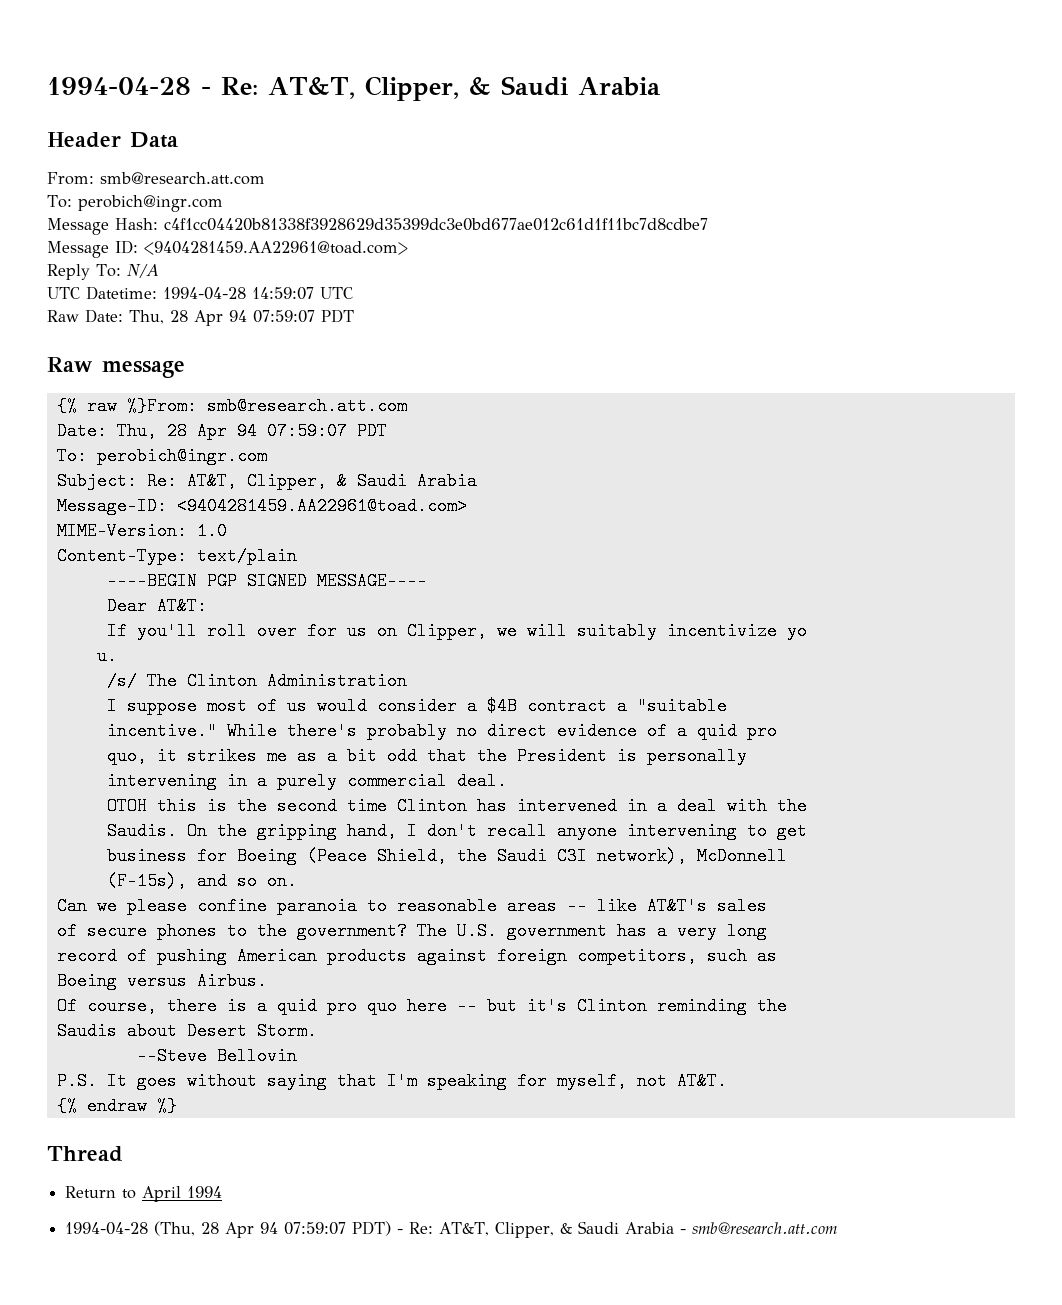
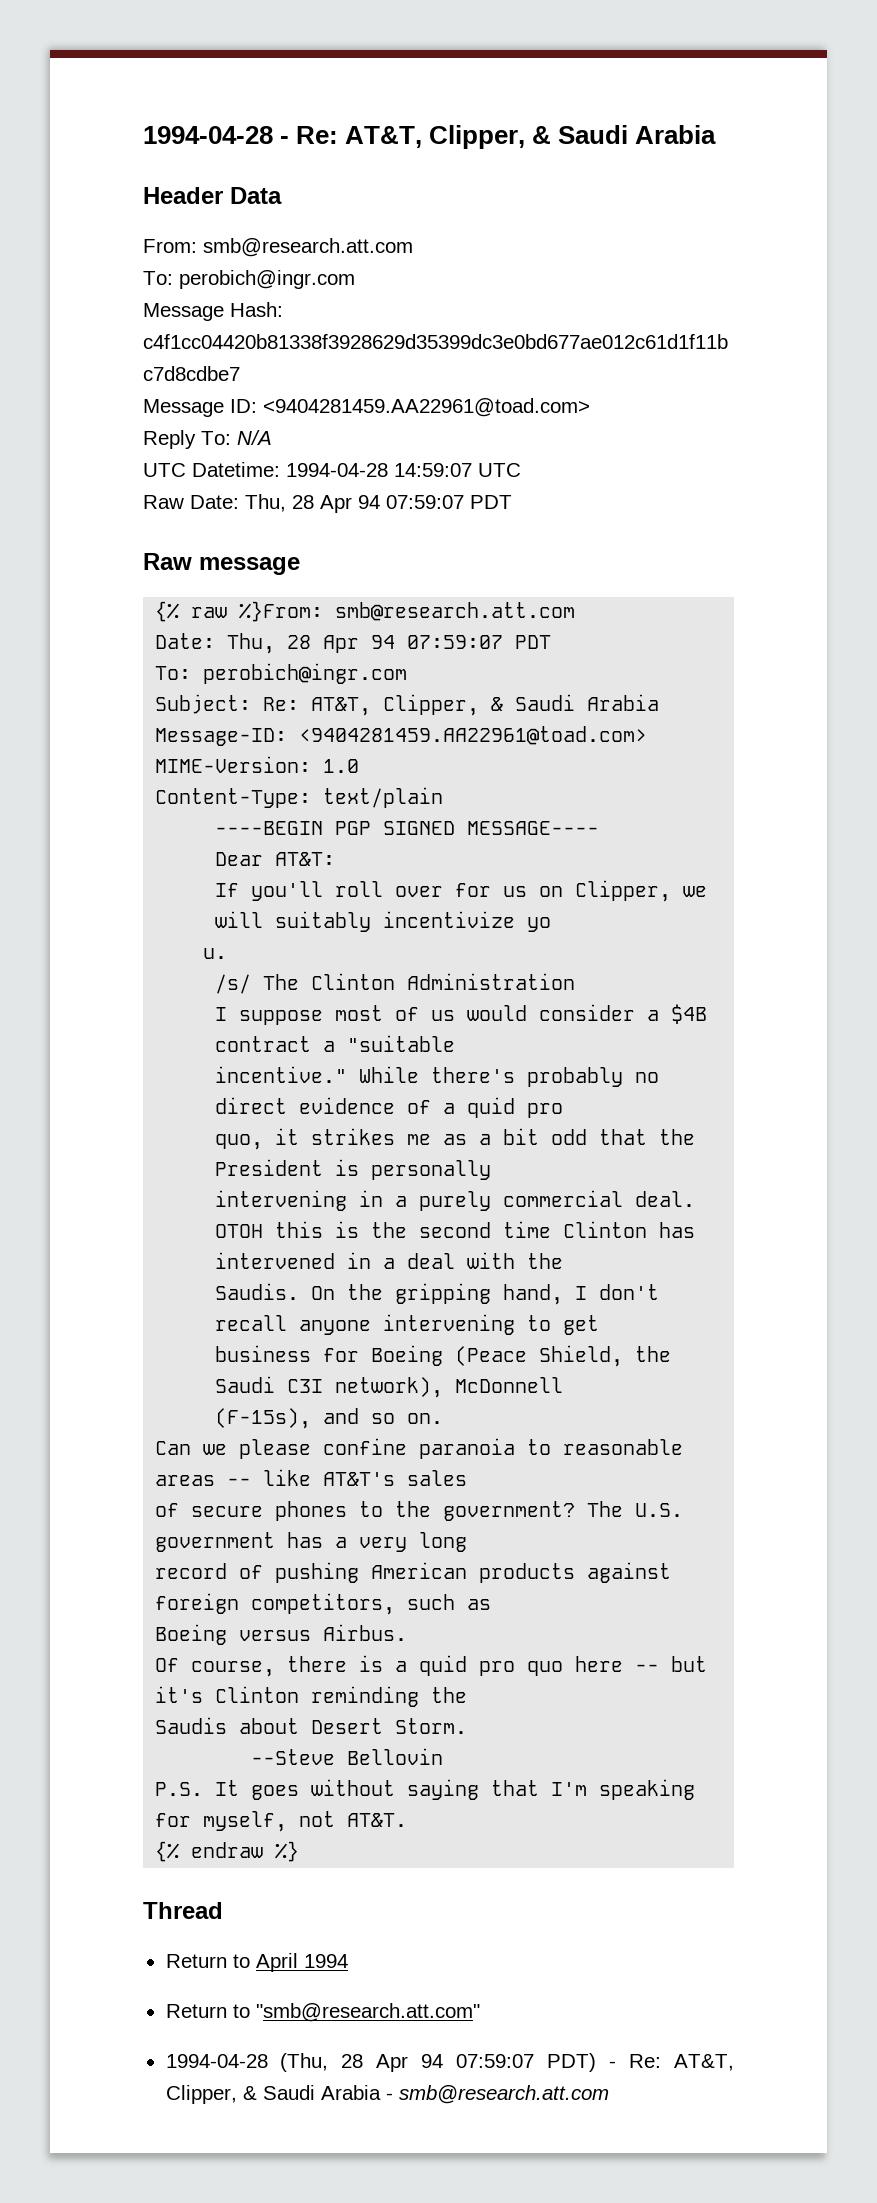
+ Return to "smb@research.att.com"

